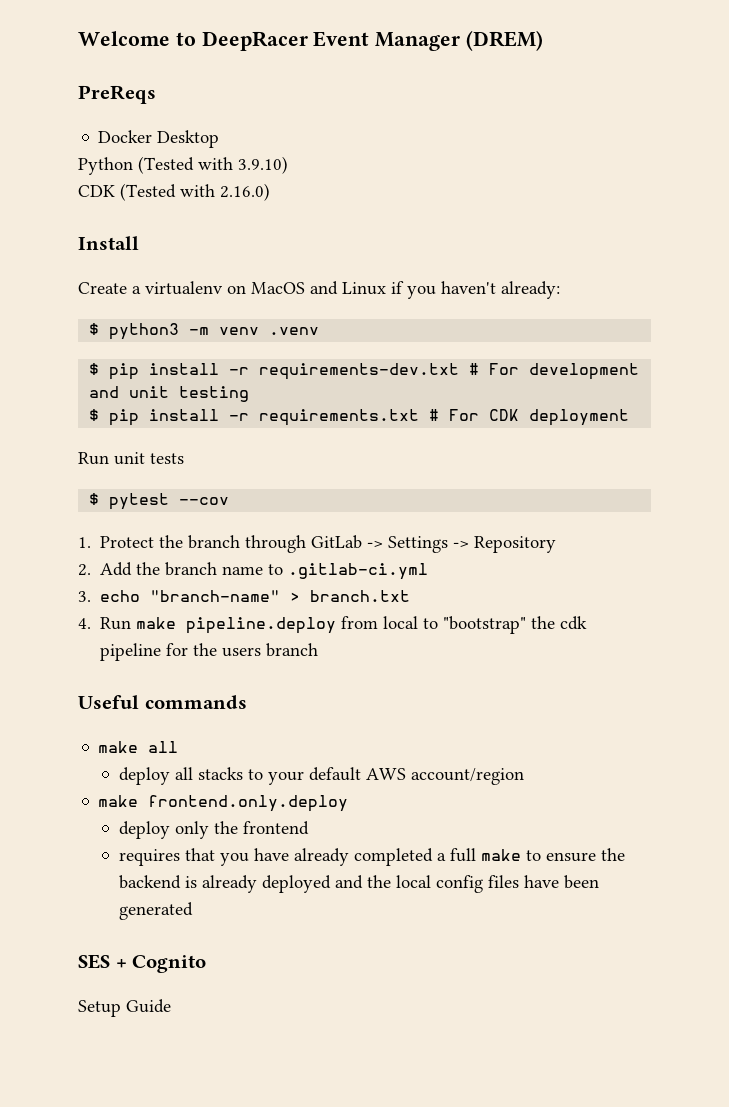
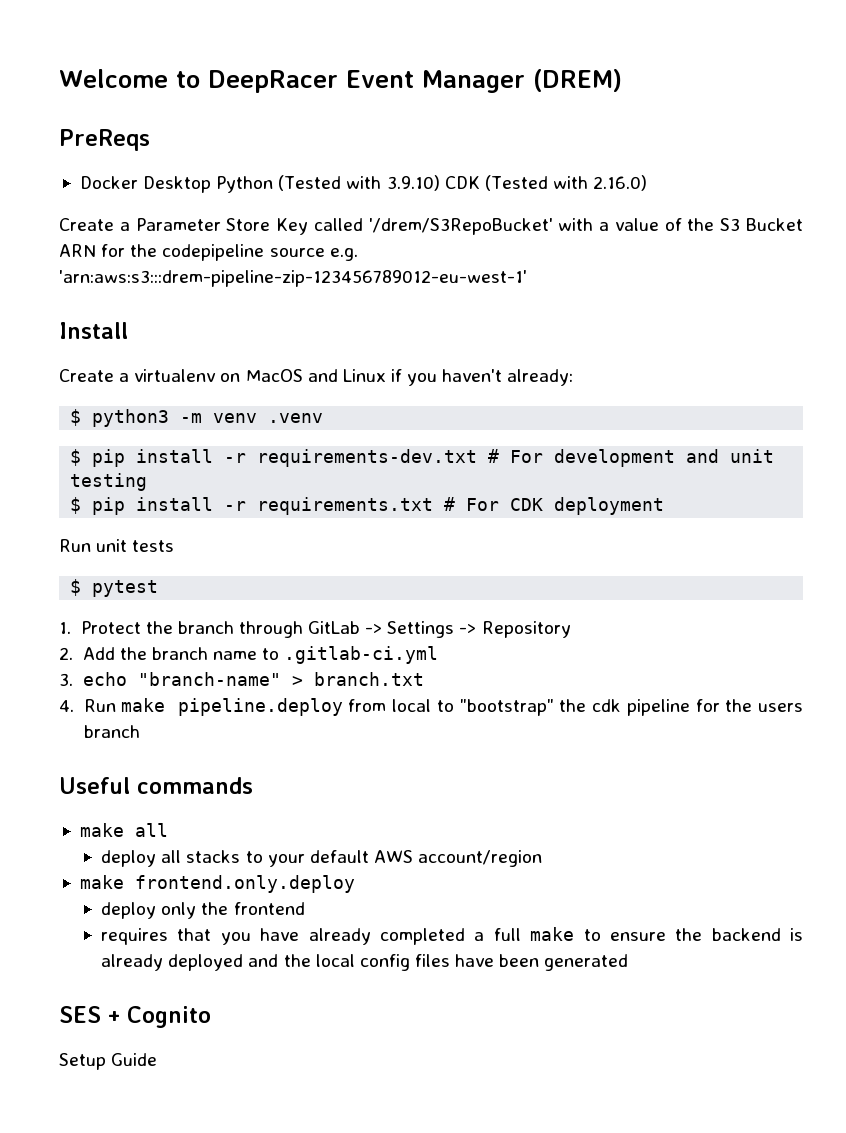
- Docker Desktop
- Python (Tested with 3.9.10)
- CDK (Tested with 2.16.0)
+ Docker Desktop Python (Tested with 3.9.10) CDK (Tested with 2.16.0)
+ Create a Parameter Store Key called '/drem/S3RepoBucket' with a value of the S3 Bucket ARN for the codepipeline source e.g. 'arn:aws:s3:::drem-pipeline-zip-123456789012-eu-west-1'
- $ pytest --cov
+ $ pytest

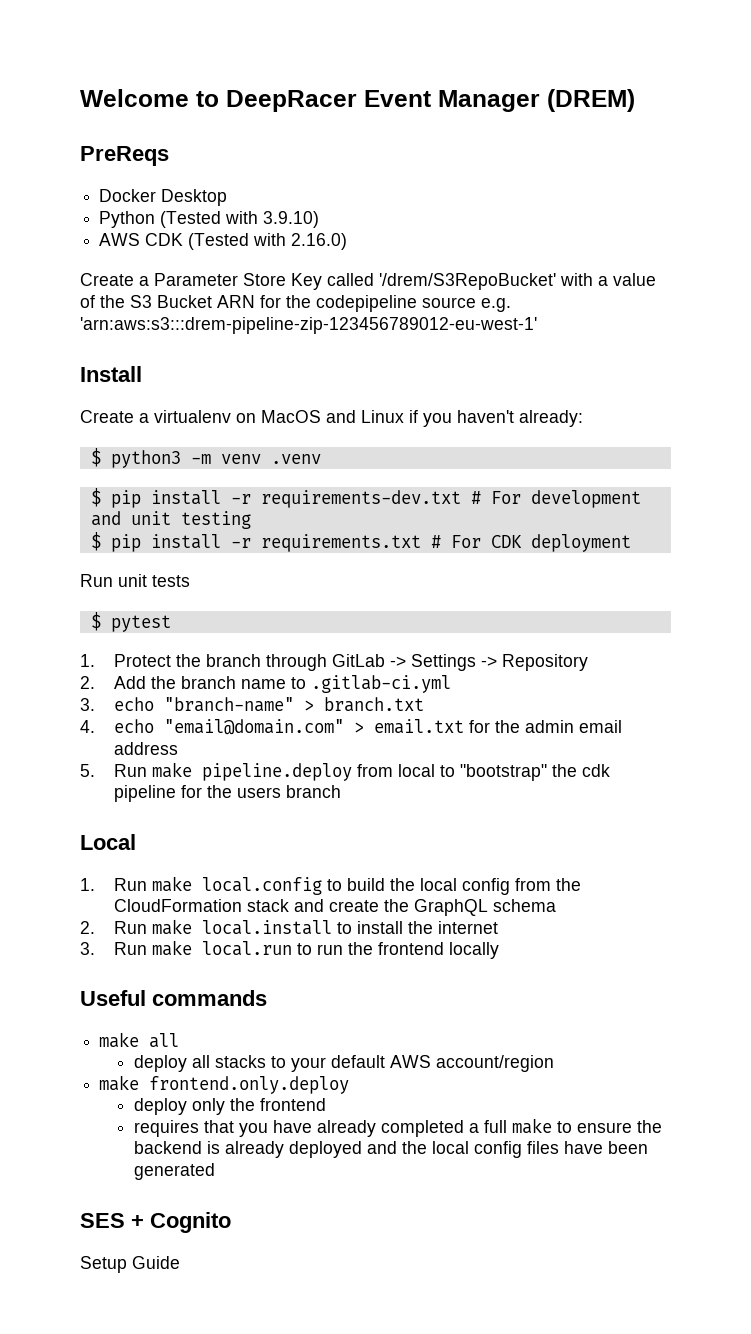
- Docker Desktop Python (Tested with 3.9.10) CDK (Tested with 2.16.0)
+ Docker Desktop
+ Python (Tested with 3.9.10)
+ AWS CDK (Tested with 2.16.0)
- 4. Run make pipeline.deploy from local to "bootstrap" the cdk pipeline for the users branch
+ 4. echo "email@domain.com" > email.txt for the admin email address
+ 5. Run make pipeline.deploy from local to "bootstrap" the cdk pipeline for the users branch
+ Local
+ 1. Run make local.config to build the local config from the CloudFormation stack and create the GraphQL schema
+ 2. Run make local.install to install the internet
+ 3. Run make local.run to run the frontend locally

